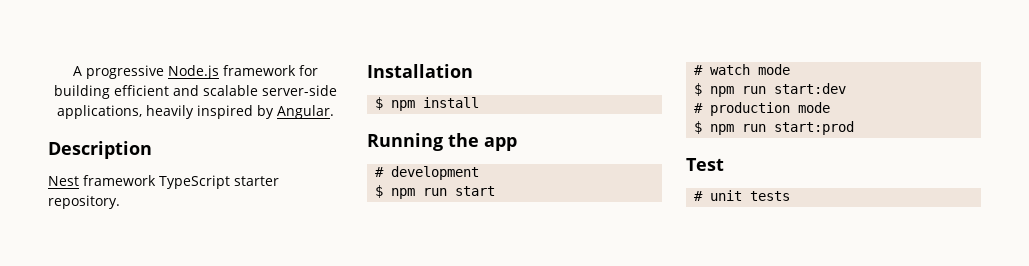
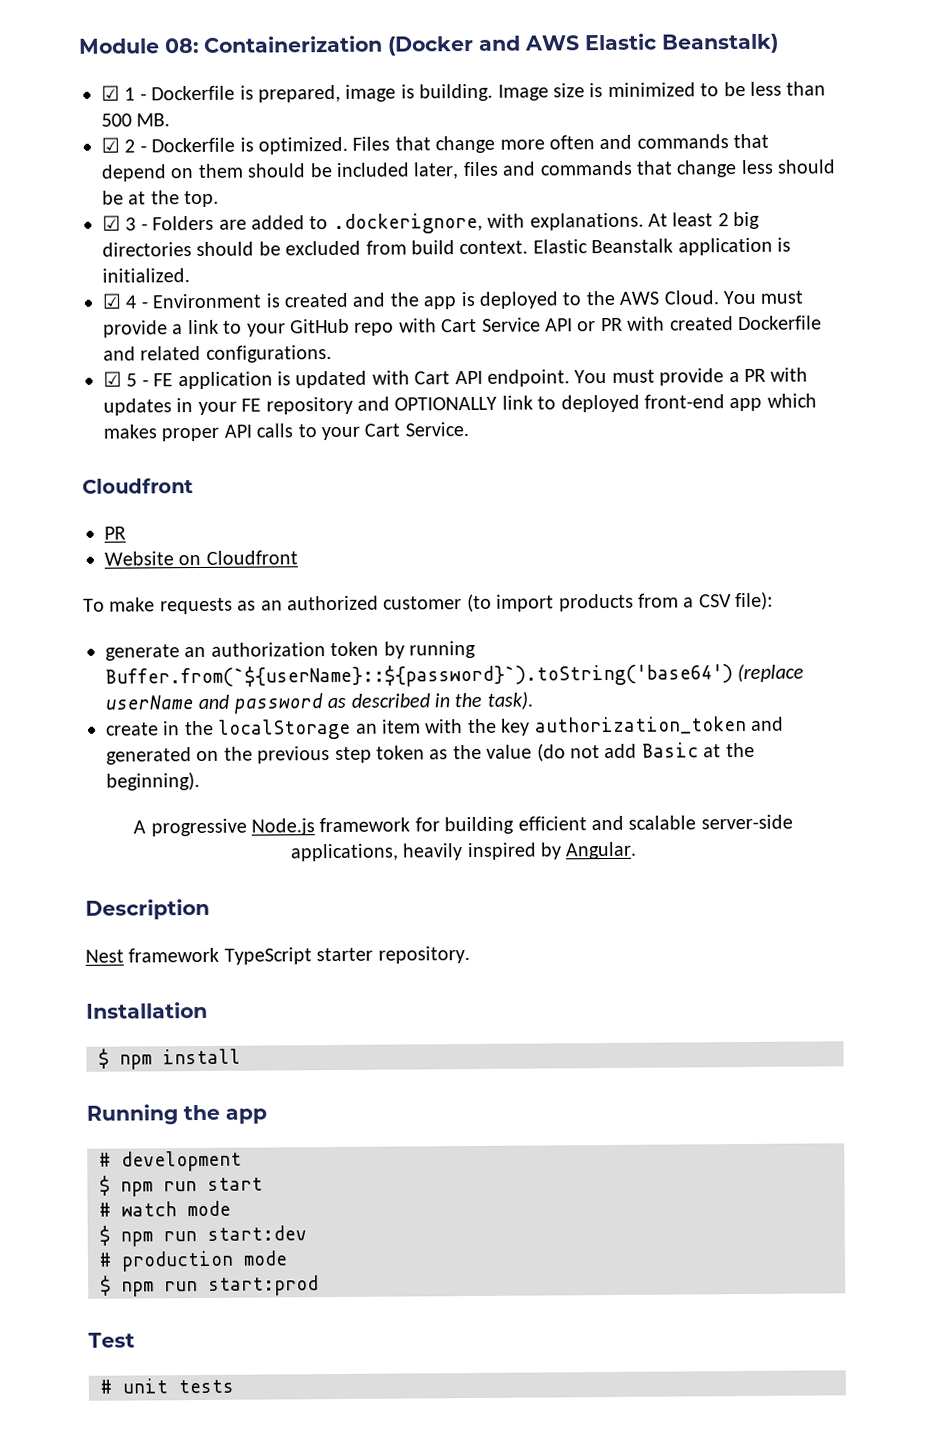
+ Module 08: Containerization (Docker and AWS Elastic Beanstalk)
+ ☑ 1 - Dockerfile is prepared, image is building. Image size is minimized to be less than 500 MB.
+ ☑ 2 - Dockerfile is optimized. Files that change more often and commands that depend on them should be included later, files and commands that change less should be at the top.
+ ☑ 3 - Folders are added to .dockerignore, with explanations. At least 2 big directories should be excluded from build context. Elastic Beanstalk application is initialized.
+ ☑ 4 - Environment is created and the app is deployed to the AWS Cloud. You must provide a link to your GitHub repo with Cart Service API or PR with created Dockerfile and related configurations.
+ ☑ 5 - FE application is updated with Cart API endpoint. You must provide a PR with updates in your FE repository and OPTIONALLY link to deployed front-end app which makes proper API calls to your Cart Service.
+ Cloudfront
+ PR
+ Website on Cloudfront
+ To make requests as an authorized customer (to import products from a CSV file):
+ generate an authorization token by running Buffer.from(`${userName}::${password}`).toString('base64') (replace userName and password as described in the task).
+ create in the localStorage an item with the key authorization_token and generated on the previous step token as the value (do not add Basic at the beginning).

